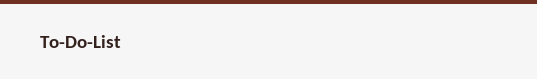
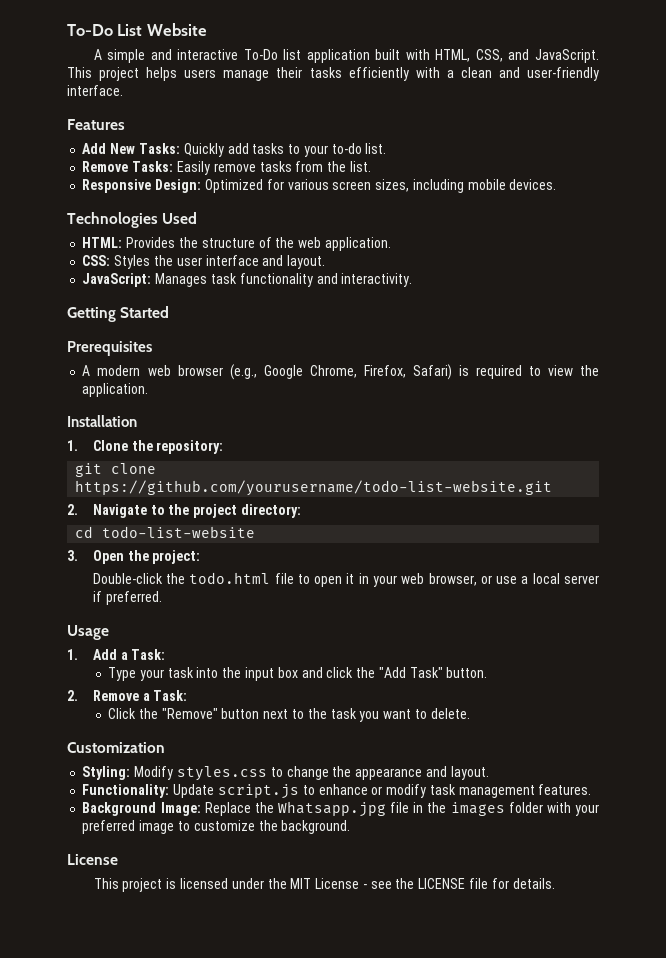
- To-Do-List
+ To-Do List Website
+ A simple and interactive To-Do list application built with HTML, CSS, and JavaScript. This project helps users manage their tasks efficiently with a clean and user-friendly interface.
+ Features
+ Add New Tasks: Quickly add tasks to your to-do list.
+ Remove Tasks: Easily remove tasks from the list.
+ Responsive Design: Optimized for various screen sizes, including mobile devices.
+ Technologies Used
+ HTML: Provides the structure of the web application.
+ CSS: Styles the user interface and layout.
+ JavaScript: Manages task functionality and interactivity.
+ Getting Started
+ Prerequisites
+ A modern web browser (e.g., Google Chrome, Firefox, Safari) is required to view the application.
+ Installation
+ 1. Clone the repository:
+ git clone https://github.com/yourusername/todo-list-website.git
+ 2. Navigate to the project directory:
+ cd todo-list-website
+ 3. Open the project:
+ Double-click the todo.html file to open it in your web browser, or use a local server if preferred.
+ Usage
+ 1. Add a Task:
+ Type your task into the input box and click the "Add Task" button.
+ 2. Remove a Task:
+ Click the "Remove" button next to the task you want to delete.
+ Customization
+ Styling: Modify styles.css to change the appearance and layout.
+ Functionality: Update script.js to enhance or modify task management features.
+ Background Image: Replace the Whatsapp.jpg file in the images folder with your preferred image to customize the background.
+ License
+ This project is licensed under the MIT License - see the LICENSE file for details.

